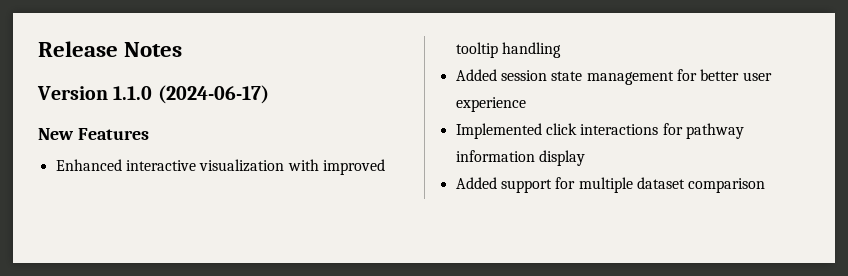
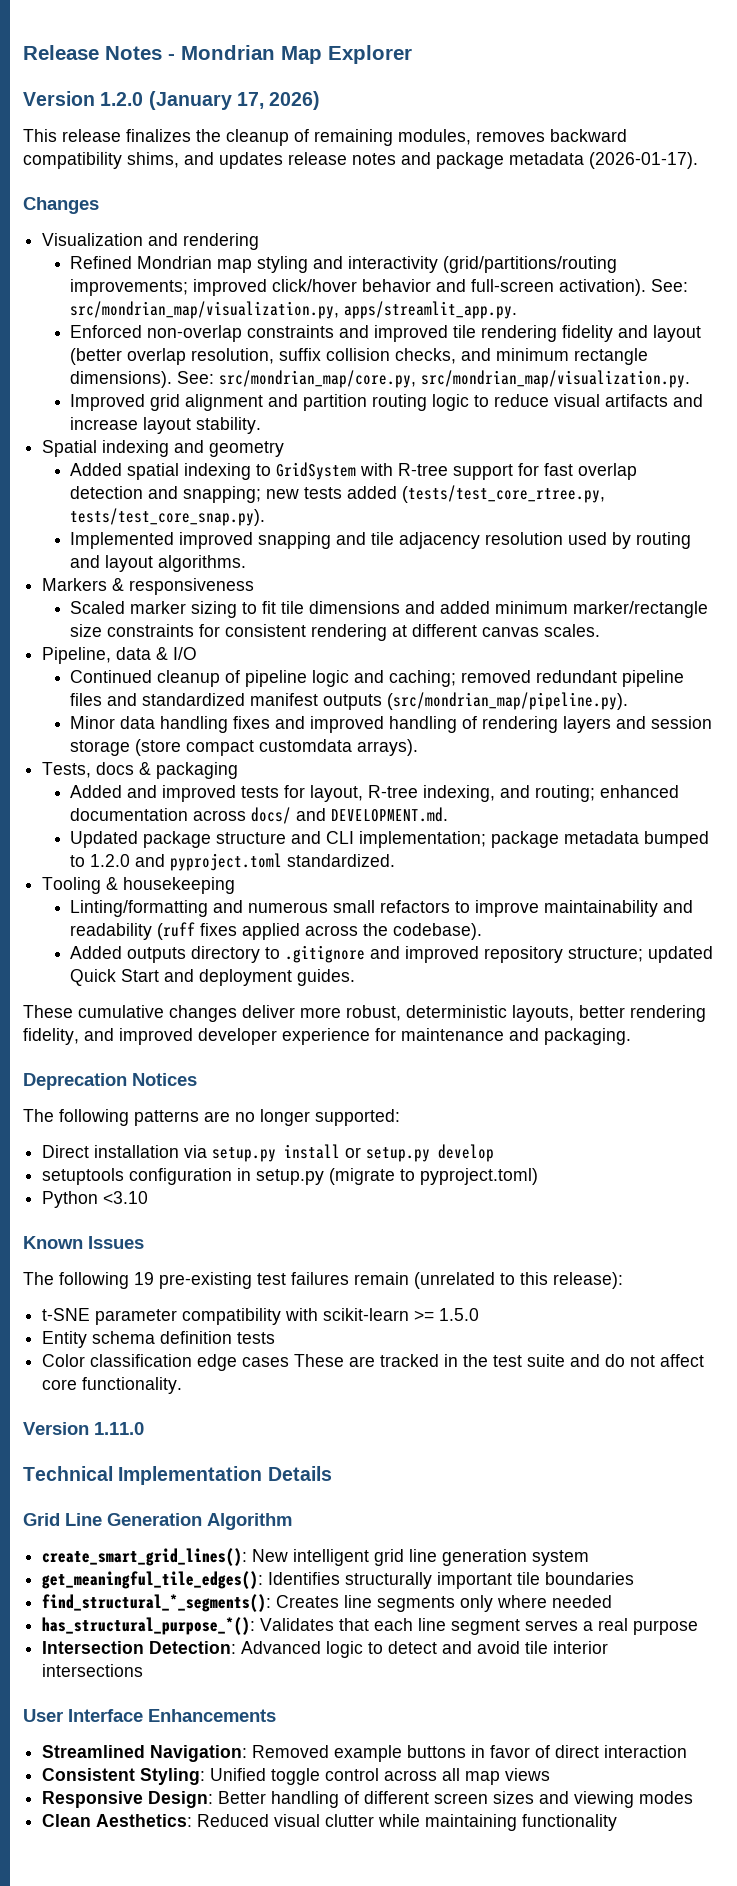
- Release Notes
- Version 1.1.0 (2024-06-17)
- New Features
- Enhanced interactive visualization with improved tooltip handling
- Added session state management for better user experience
- Implemented click interactions for pathway information display
- Added support for multiple dataset comparison
+ Release Notes - Mondrian Map Explorer
+ Version 1.2.0 (January 17, 2026)
+ This release finalizes the cleanup of remaining modules, removes backward compatibility shims, and updates release notes and package metadata (2026-01-17).
+ Changes
+ Visualization and rendering
+ Refined Mondrian map styling and interactivity (grid/partitions/routing improvements; improved click/hover behavior and full-screen activation). See: src/mondrian_map/visualization.py, apps/streamlit_app.py.
+ Enforced non-overlap constraints and improved tile rendering fidelity and layout (better overlap resolution, suffix collision checks, and minimum rectangle dimensions). See: src/mondrian_map/core.py, src/mondrian_map/visualization.py.
+ Improved grid alignment and partition routing logic to reduce visual artifacts and increase layout stability.
+ Spatial indexing and geometry
+ Added spatial indexing to GridSystem with R-tree support for fast overlap detection and snapping; new tests added (tests/test_core_rtree.py, tests/test_core_snap.py).
+ Implemented improved snapping and tile adjacency resolution used by routing and layout algorithms.
+ Markers & responsiveness
+ Scaled marker sizing to fit tile dimensions and added minimum marker/rectangle size constraints for consistent rendering at different canvas scales.
+ Pipeline, data & I/O
+ Continued cleanup of pipeline logic and caching; removed redundant pipeline files and standardized manifest outputs (src/mondrian_map/pipeline.py).
+ Minor data handling fixes and improved handling of rendering layers and session storage (store compact customdata arrays).
+ Tests, docs & packaging
+ Added and improved tests for layout, R-tree indexing, and routing; enhanced documentation across docs/ and DEVELOPMENT.md.
+ Updated package structure and CLI implementation; package metadata bumped to 1.2.0 and pyproject.toml standardized.
+ Tooling & housekeeping
+ Linting/formatting and numerous small refactors to improve maintainability and readability (ruff fixes applied across the codebase).
+ Added outputs directory to .gitignore and improved repository structure; updated Quick Start and deployment guides.
+ These cumulative changes deliver more robust, deterministic layouts, better rendering fidelity, and improved developer experience for maintenance and packaging.
+ Deprecation Notices
+ The following patterns are no longer supported:
+ Direct installation via setup.py install or setup.py develop
+ setuptools configuration in setup.py (migrate to pyproject.toml)
+ Python <3.10
+ Known Issues
+ The following 19 pre-existing test failures remain (unrelated to this release):
+ t-SNE parameter compatibility with scikit-learn >= 1.5.0
+ Entity schema definition tests
+ Color classification edge cases These are tracked in the test suite and do not affect core functionality.
+ Version 1.11.0
+ Technical Implementation Details
+ Grid Line Generation Algorithm
+ create_smart_grid_lines(): New intelligent grid line generation system
+ get_meaningful_tile_edges(): Identifies structurally important tile boundaries
+ find_structural_*_segments(): Creates line segments only where needed
+ has_structural_purpose_*(): Validates that each line segment serves a real purpose
+ Intersection Detection: Advanced logic to detect and avoid tile interior intersections
+ User Interface Enhancements
+ Streamlined Navigation: Removed example buttons in favor of direct interaction
+ Consistent Styling: Unified toggle control across all map views
+ Responsive Design: Better handling of different screen sizes and viewing modes
+ Clean Aesthetics: Reduced visual clutter while maintaining functionality

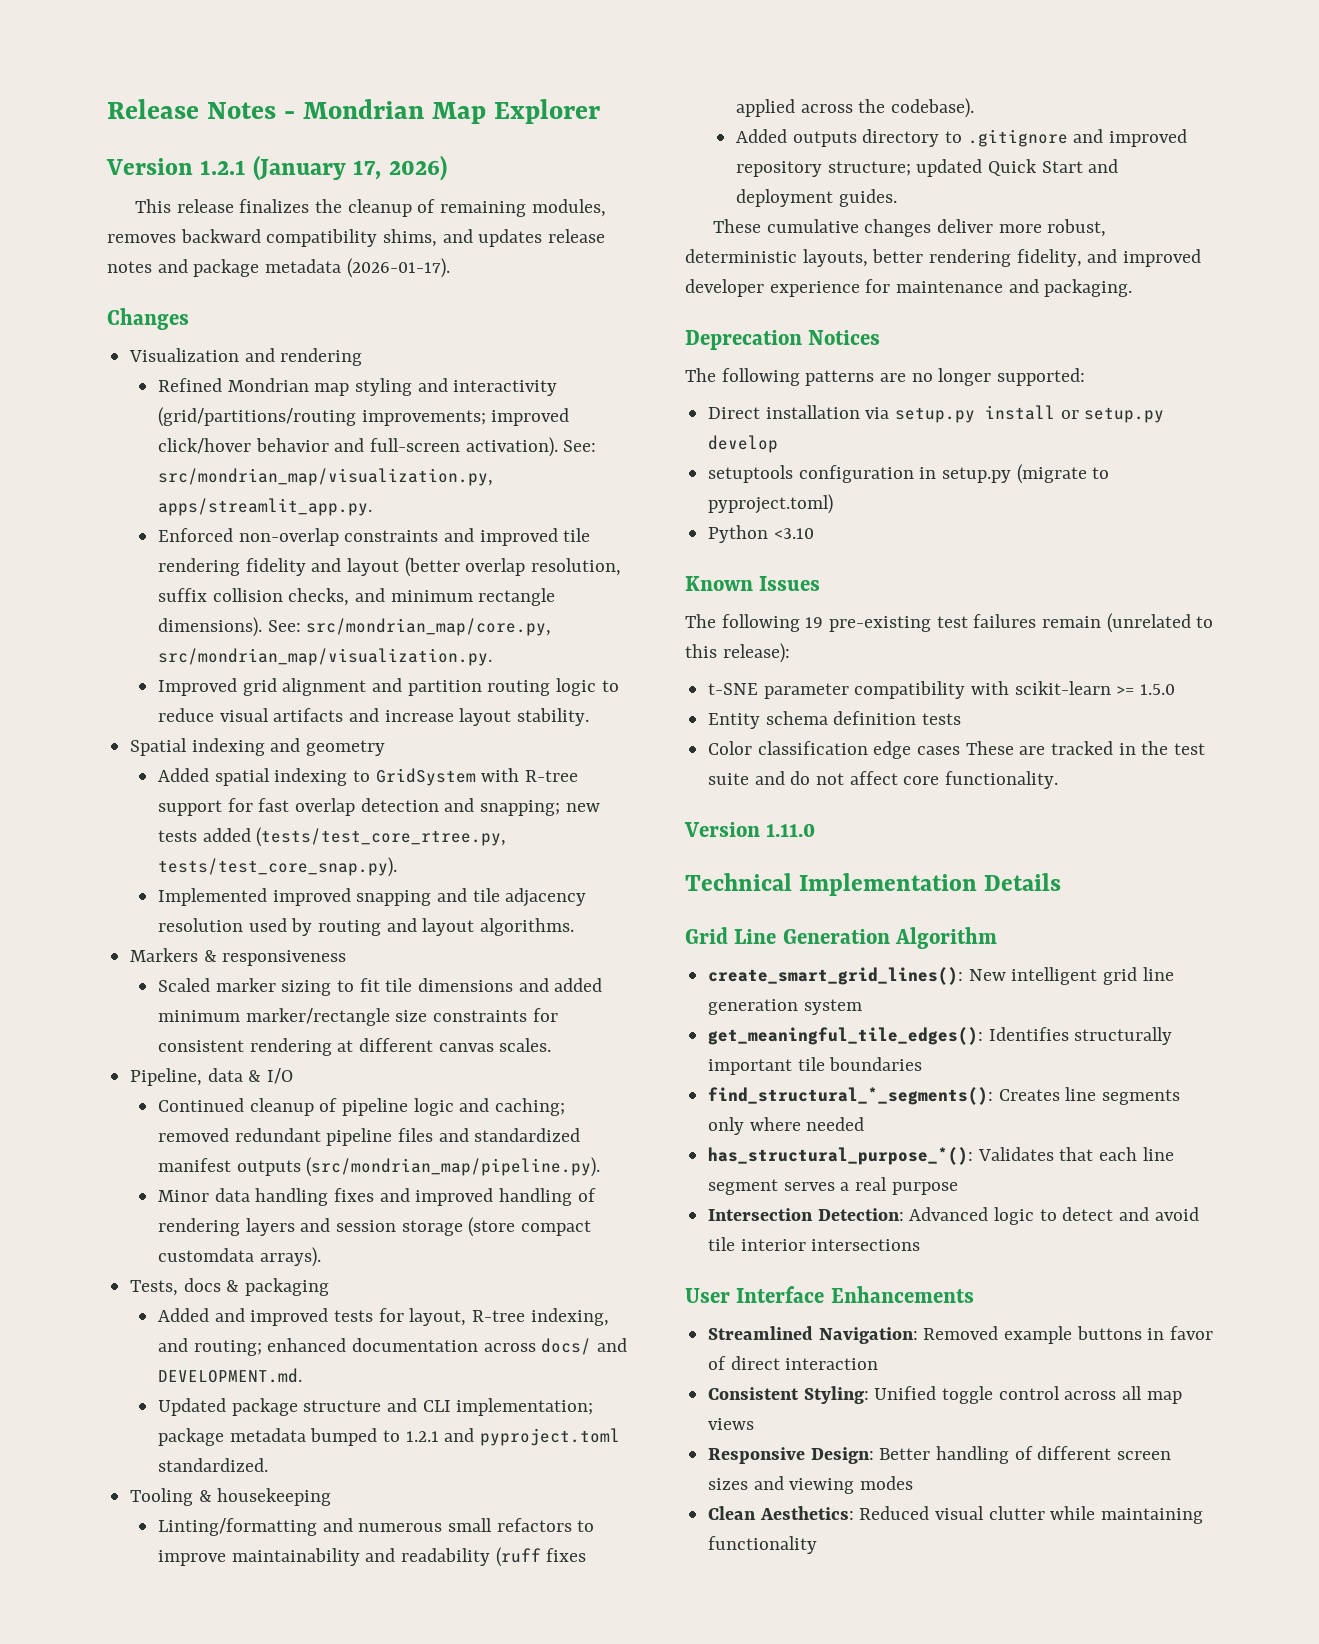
- Version 1.2.0 (January 17, 2026)
+ Version 1.2.1 (January 17, 2026)
- Updated package structure and CLI implementation; package metadata bumped to 1.2.0 and pyproject.toml standardized.
+ Updated package structure and CLI implementation; package metadata bumped to 1.2.1 and pyproject.toml standardized.

